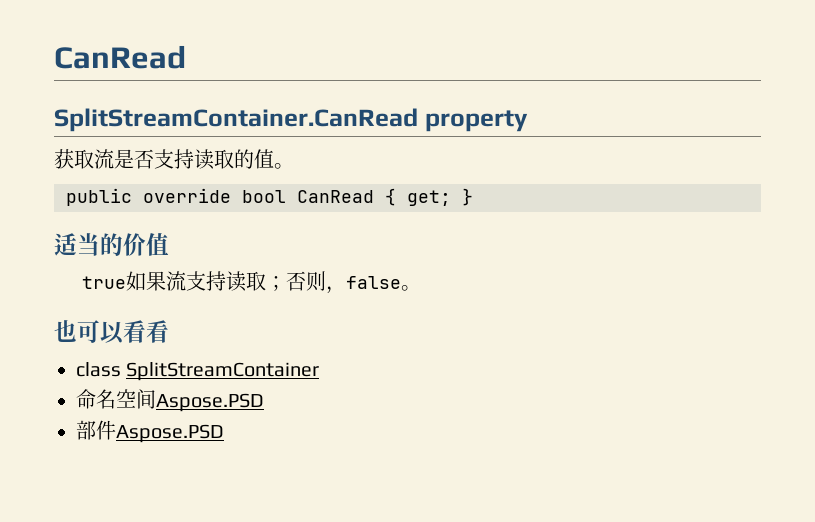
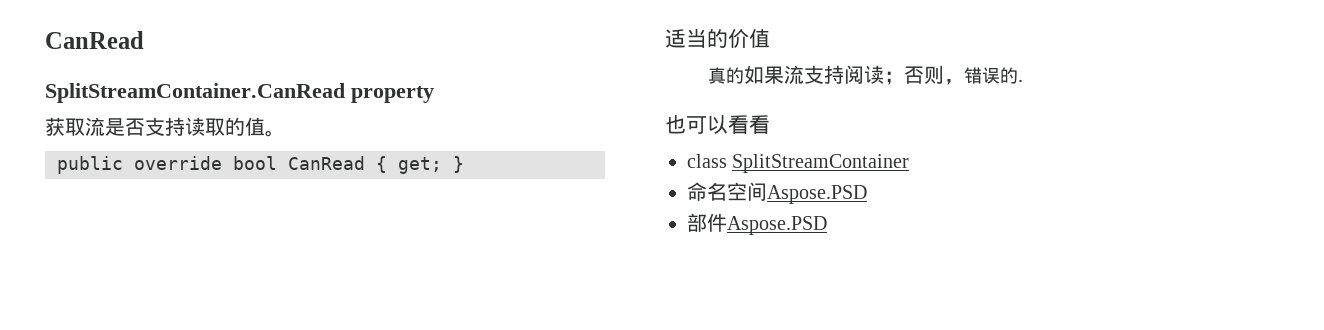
- true如果流支持读取；否则，false。
+ 真的如果流支持阅读；否则，错误的.

